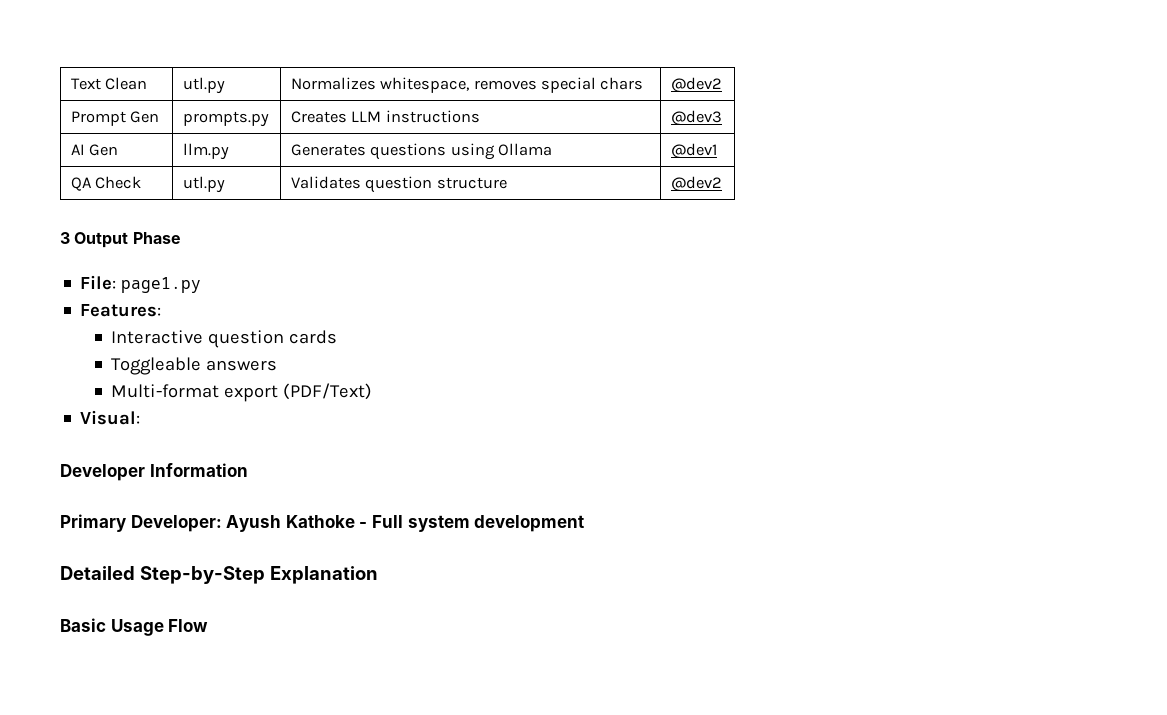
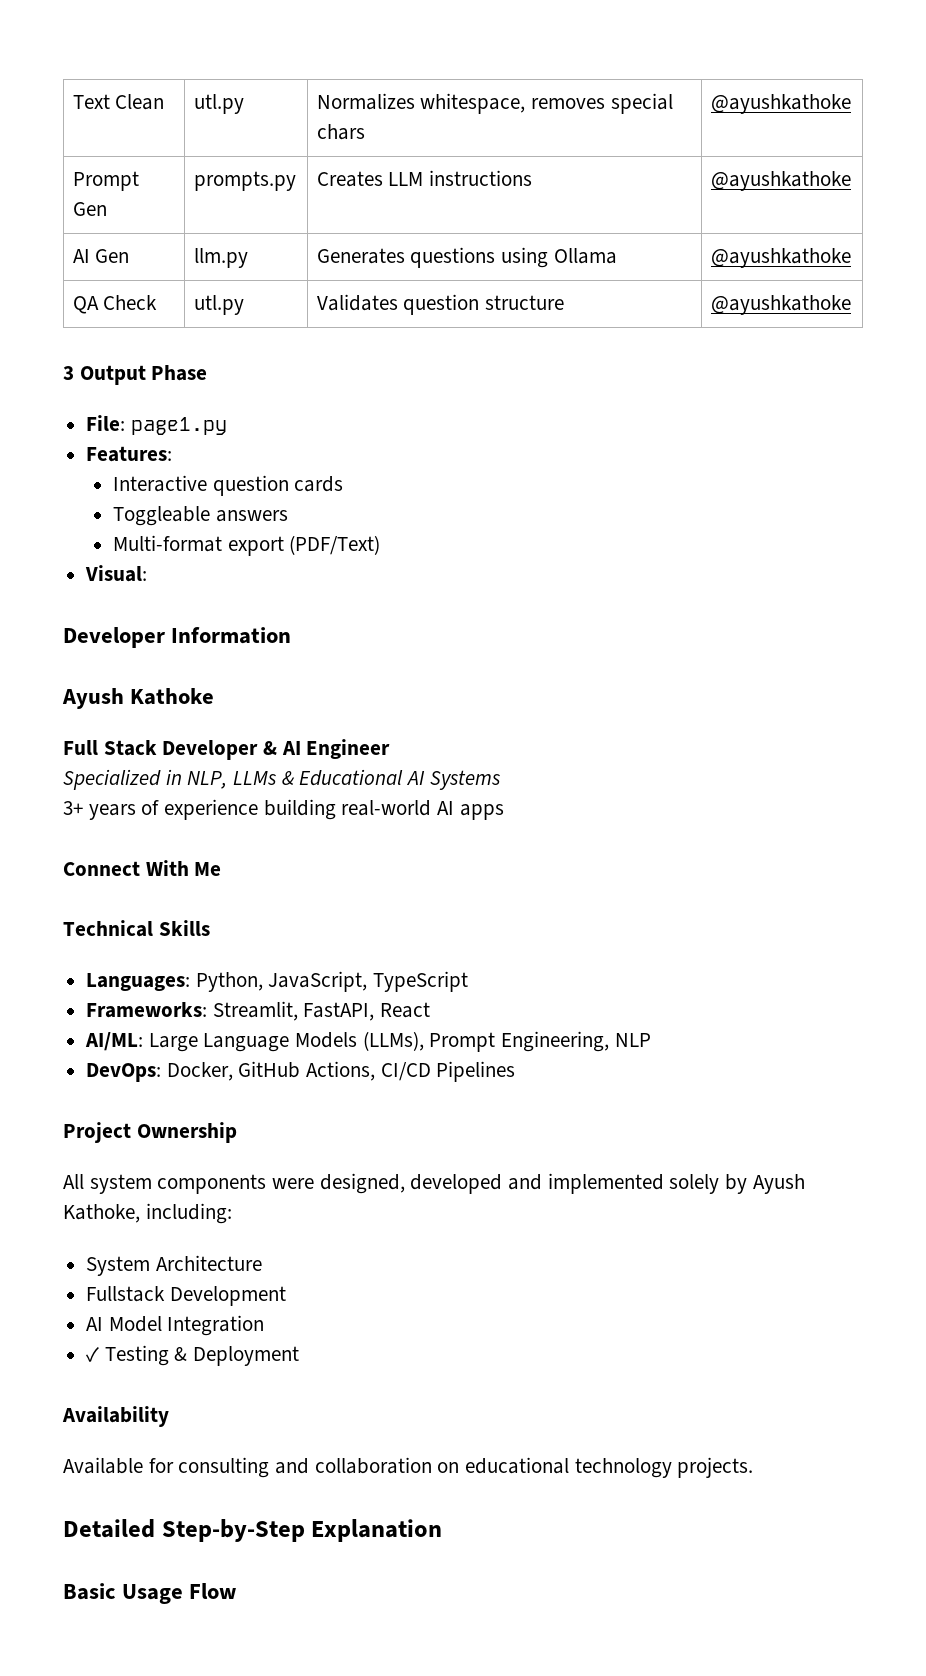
- Text Clean | utl.py | Normalizes whitespace, removes special chars | @dev2
+ Text Clean | utl.py | Normalizes whitespace, removes special chars | @ayushkathoke
- Prompt Gen | prompts.py | Creates LLM instructions | @dev3
+ Prompt Gen | prompts.py | Creates LLM instructions | @ayushkathoke
- AI Gen | llm.py | Generates questions using Ollama | @dev1
+ AI Gen | llm.py | Generates questions using Ollama | @ayushkathoke
- QA Check | utl.py | Validates question structure | @dev2
+ QA Check | utl.py | Validates question structure | @ayushkathoke
- Primary Developer: Ayush Kathoke - Full system development
+ Ayush Kathoke
+ Full Stack Developer & AI Engineer
+ Specialized in NLP, LLMs & Educational AI Systems
+ 3+ years of experience building real-world AI apps
+ Connect With Me
+ Technical Skills
+ Languages: Python, JavaScript, TypeScript
+ Frameworks: Streamlit, FastAPI, React
+ AI/ML: Large Language Models (LLMs), Prompt Engineering, NLP
+ DevOps: Docker, GitHub Actions, CI/CD Pipelines
+ Project Ownership
+ All system components were designed, developed and implemented solely by Ayush Kathoke, including:
+ System Architecture
+ Fullstack Development
+ AI Model Integration
+ ✓ Testing & Deployment
+ Availability
+ Available for consulting and collaboration on educational technology projects.

